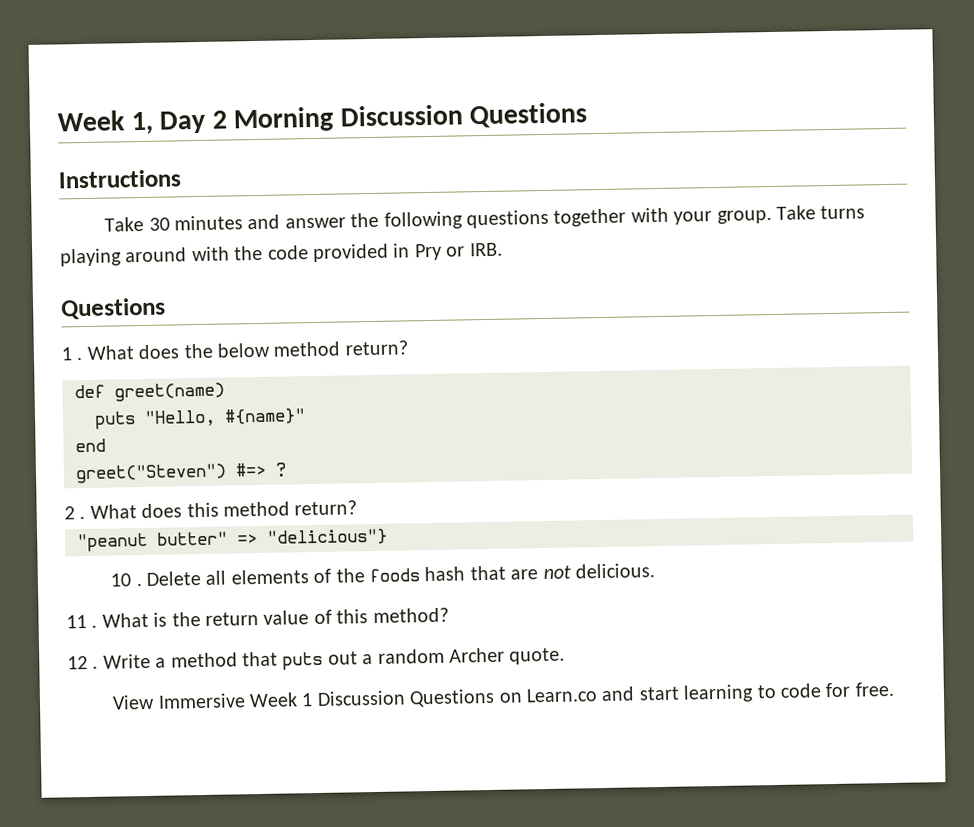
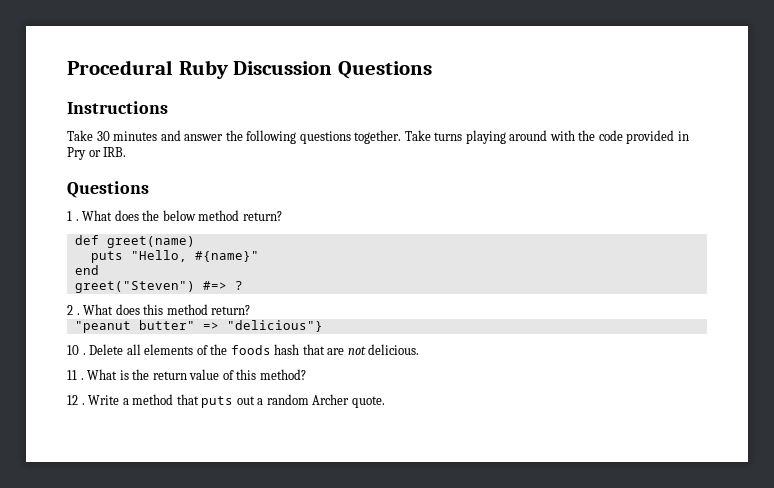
- Week 1, Day 2 Morning Discussion Questions
+ Procedural Ruby Discussion Questions
- Take 30 minutes and answer the following questions together with your group.
+ Take 30 minutes and answer the following questions together.
- View Immersive Week 1 Discussion Questions on Learn.co and start learning to code for free.

